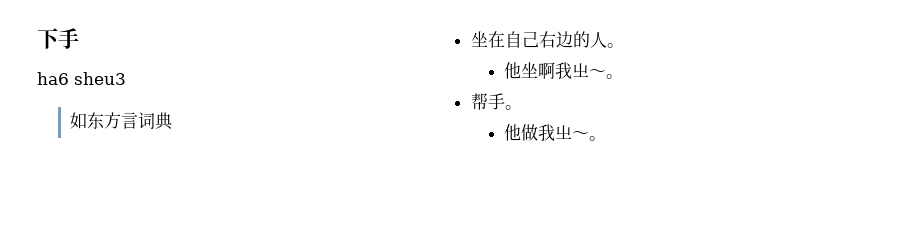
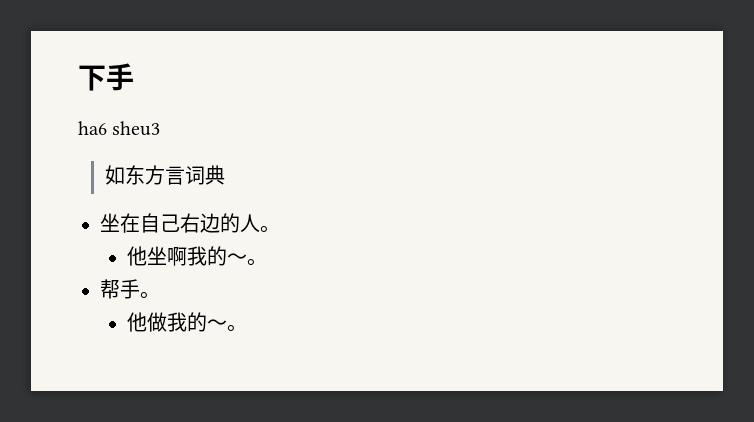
- 他坐啊我㞢～。
+ 他坐啊我的～。
- 他做我㞢～。
+ 他做我的～。

